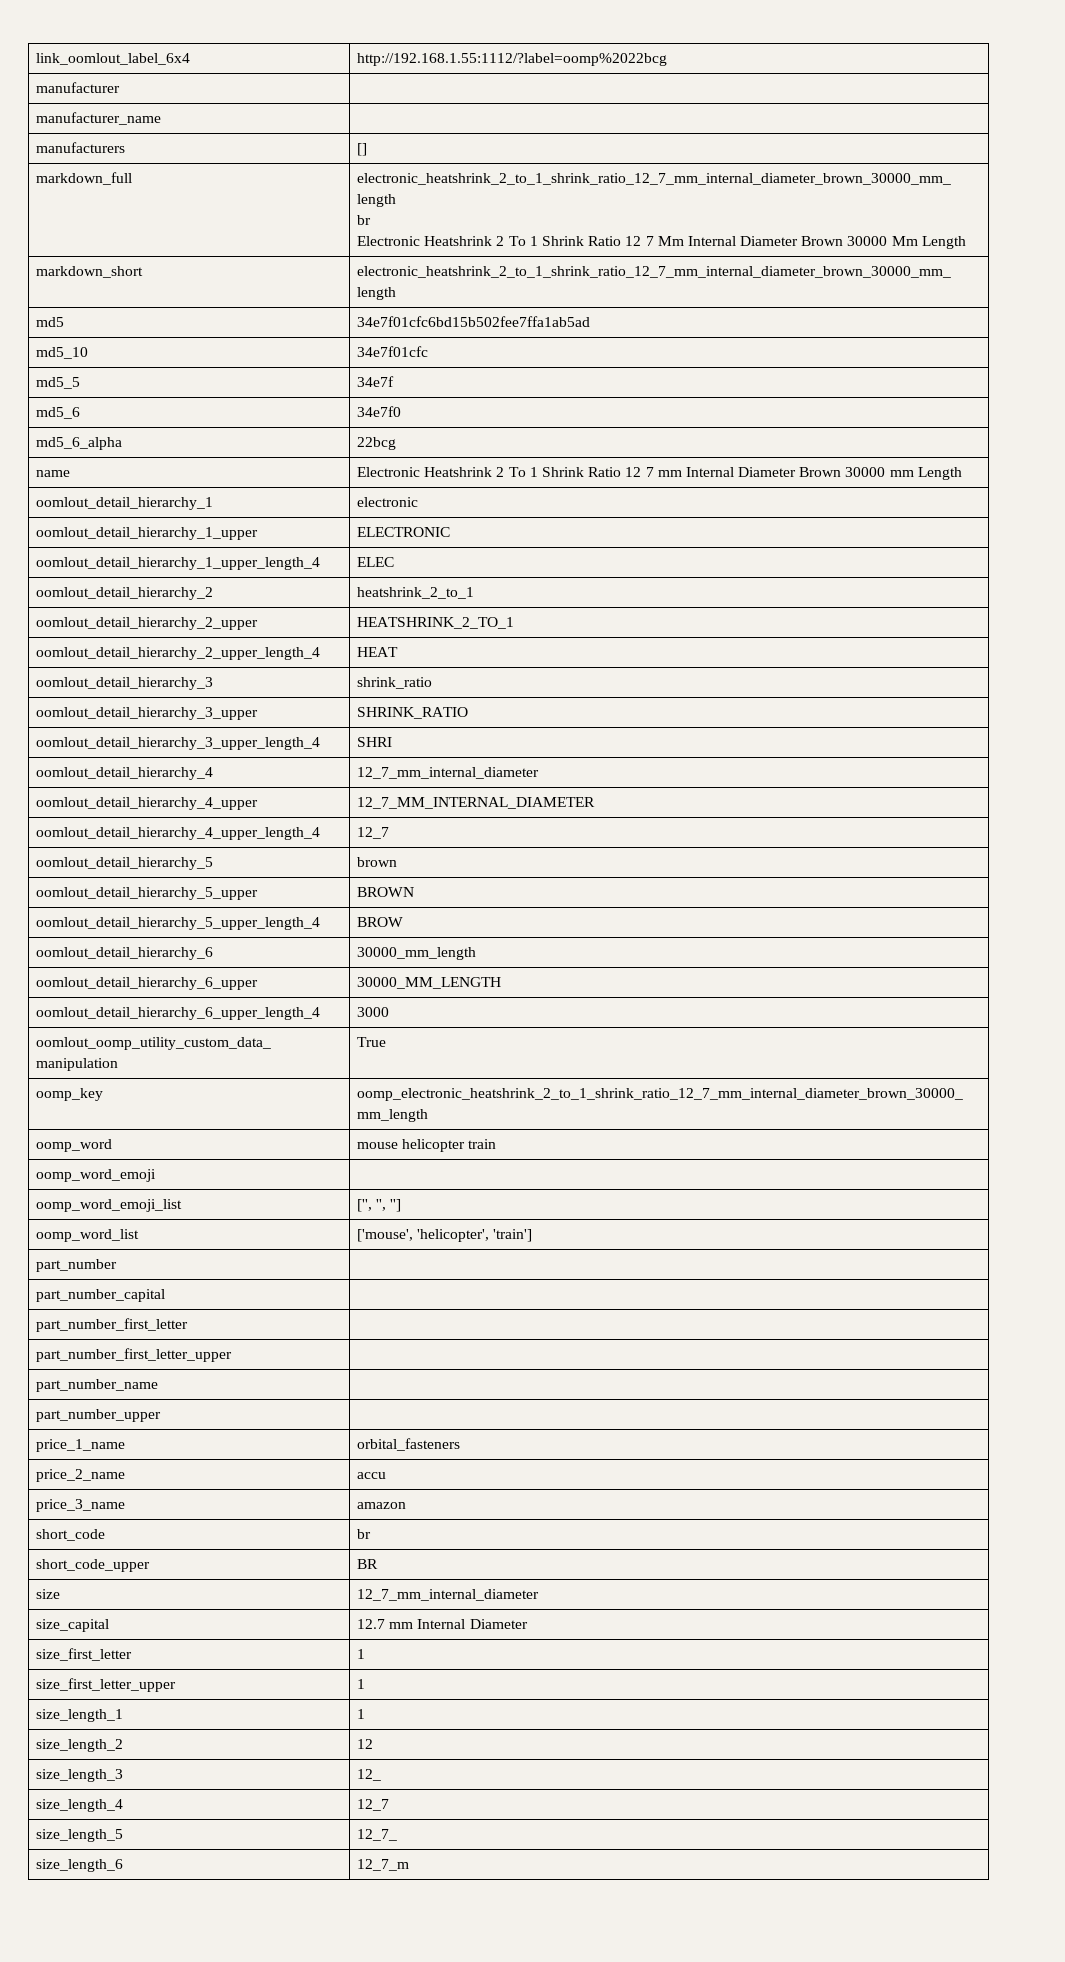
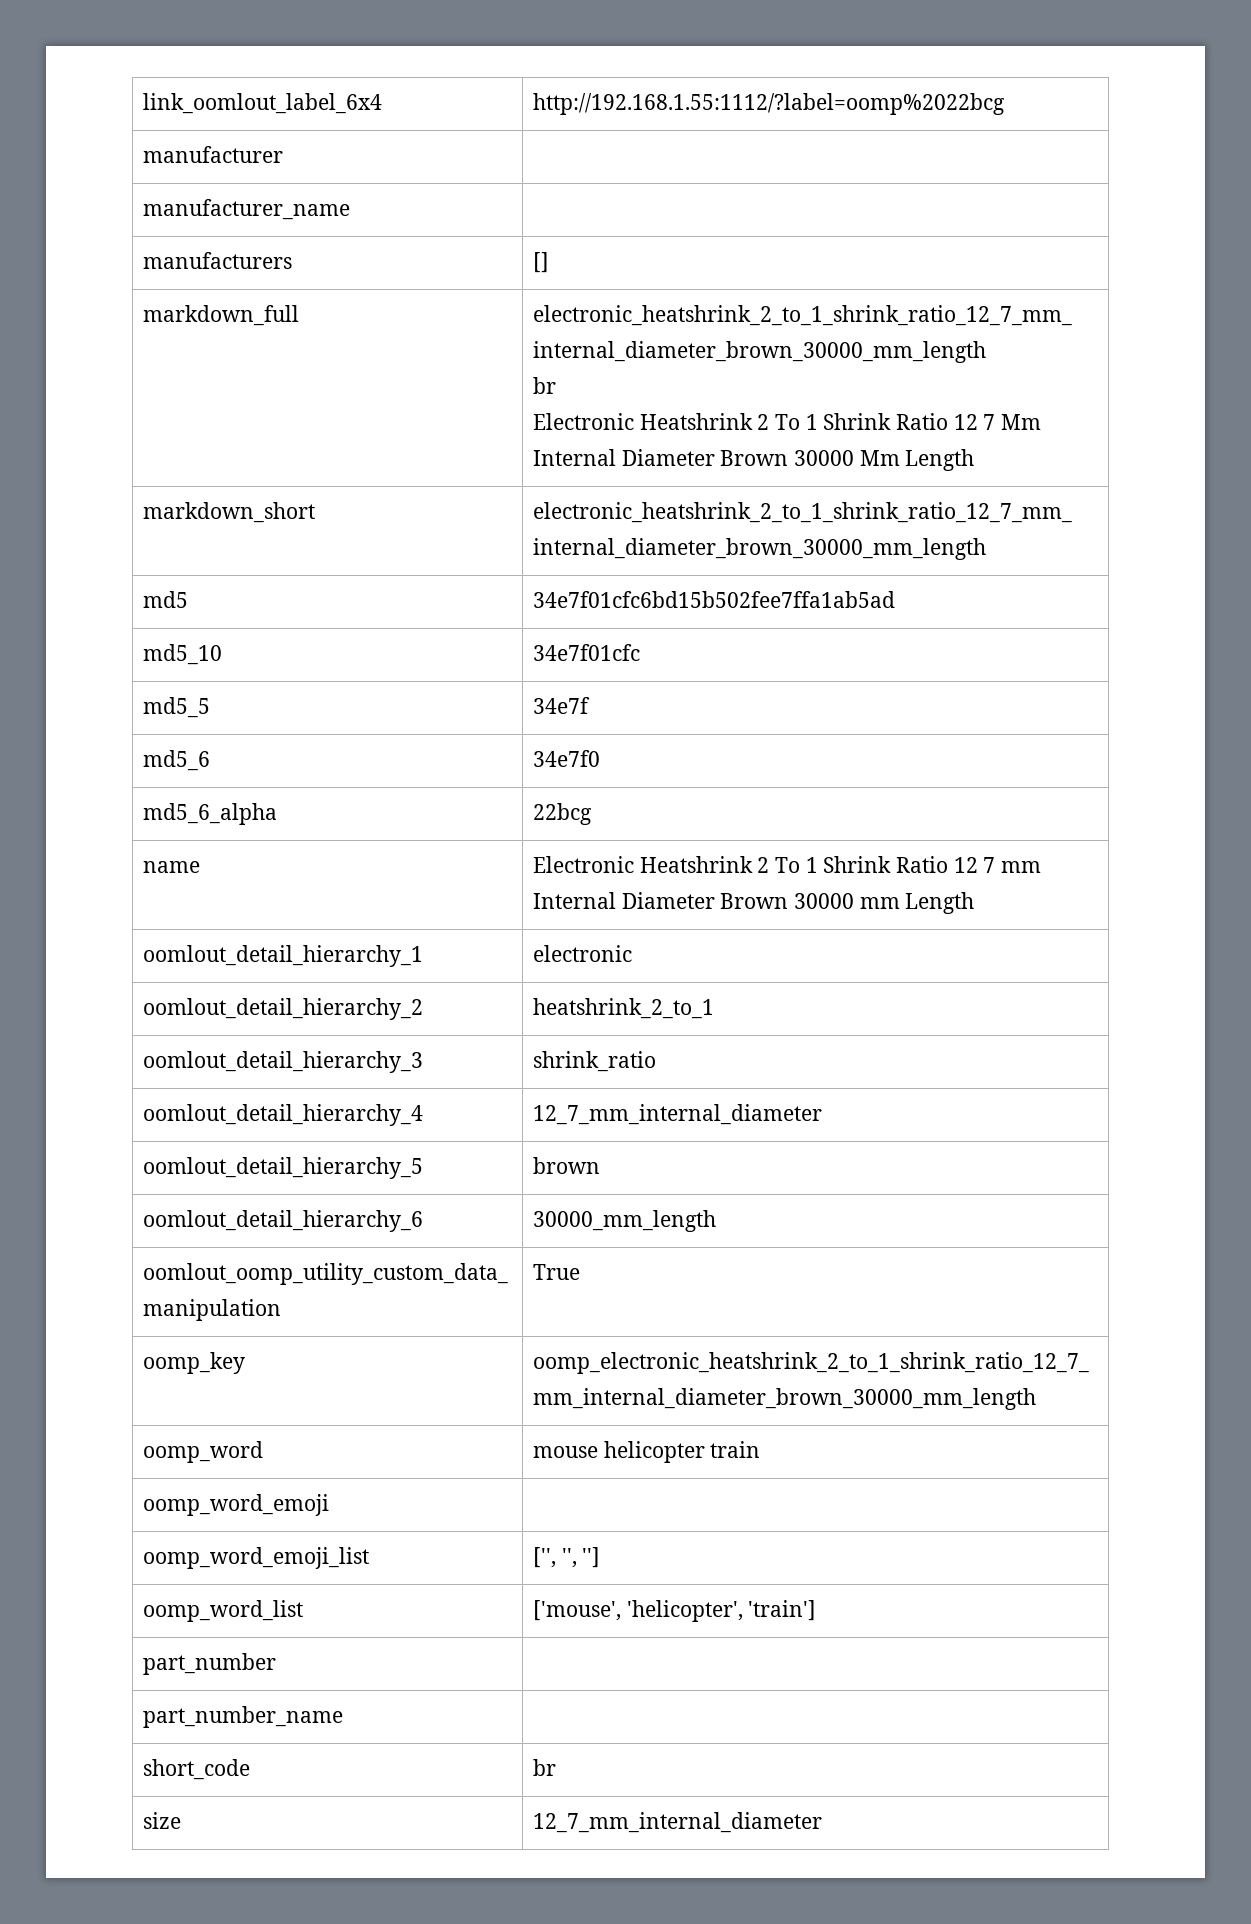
- oomlout_detail_hierarchy_1_upper | ELECTRONIC
- oomlout_detail_hierarchy_1_upper_length_4 | ELEC
  oomlout_detail_hierarchy_2 | heatshrink_2_to_1
- oomlout_detail_hierarchy_2_upper | HEATSHRINK_2_TO_1
- oomlout_detail_hierarchy_2_upper_length_4 | HEAT
  oomlout_detail_hierarchy_3 | shrink_ratio
- oomlout_detail_hierarchy_3_upper | SHRINK_RATIO
- oomlout_detail_hierarchy_3_upper_length_4 | SHRI
  oomlout_detail_hierarchy_4 | 12_7_mm_internal_diameter
- oomlout_detail_hierarchy_4_upper | 12_7_MM_INTERNAL_DIAMETER
- oomlout_detail_hierarchy_4_upper_length_4 | 12_7
  oomlout_detail_hierarchy_5 | brown
- oomlout_detail_hierarchy_5_upper | BROWN
- oomlout_detail_hierarchy_5_upper_length_4 | BROW
  oomlout_detail_hierarchy_6 | 30000_mm_length
- oomlout_detail_hierarchy_6_upper | 30000_MM_LENGTH
- oomlout_detail_hierarchy_6_upper_length_4 | 3000
- part_number_capital |
- part_number_first_letter |
- part_number_first_letter_upper |
  part_number_name |
- part_number_upper |
- price_1_name | orbital_fasteners
- price_2_name | accu
- price_3_name | amazon
- short_code_upper | BR
- size_capital | 12.7 mm Internal Diameter
- size_first_letter | 1
- size_first_letter_upper | 1
- size_length_1 | 1
- size_length_2 | 12
- size_length_3 | 12_
- size_length_4 | 12_7
- size_length_5 | 12_7_
- size_length_6 | 12_7_m

